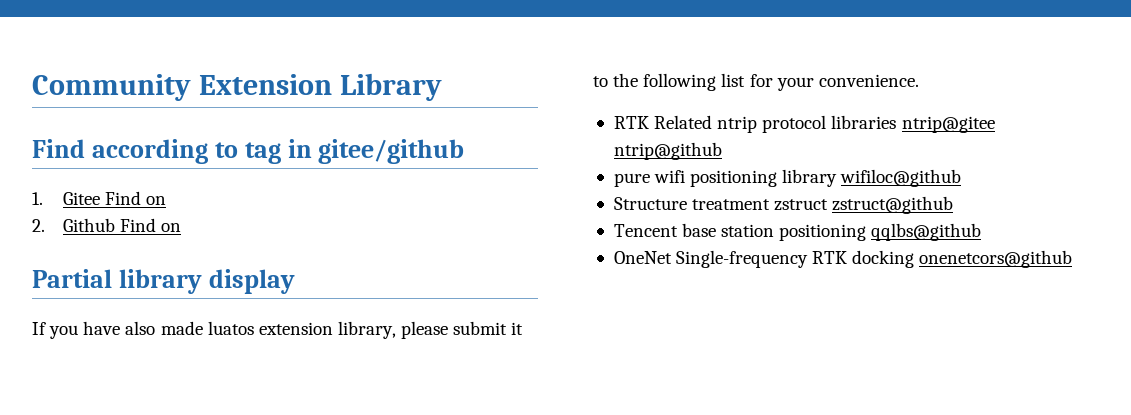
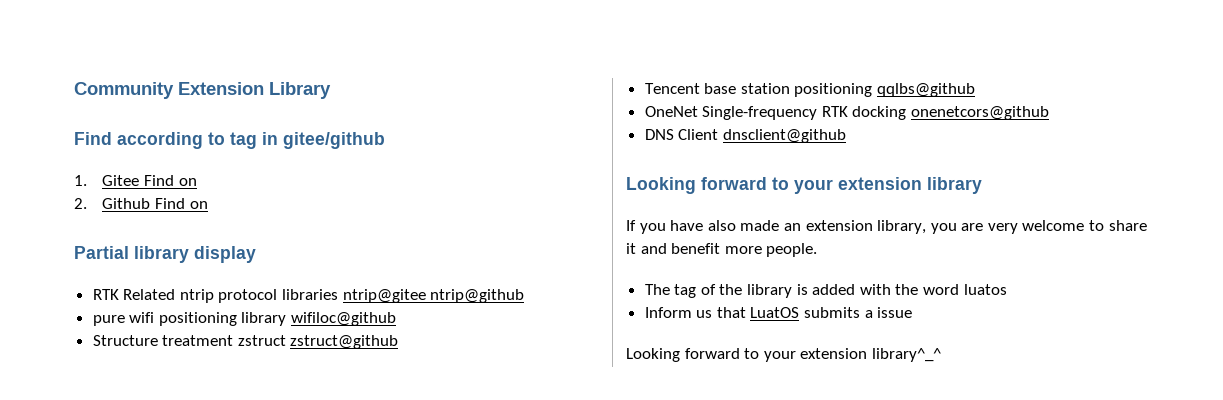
- If you have also made luatos extension library, please submit it to the following list for your convenience.
+ DNS Client dnsclient@github
+ Looking forward to your extension library
+ If you have also made an extension library, you are very welcome to share it and benefit more people.
+ The tag of the library is added with the word luatos
+ Inform us that LuatOS submits a issue
+ Looking forward to your extension library^_^

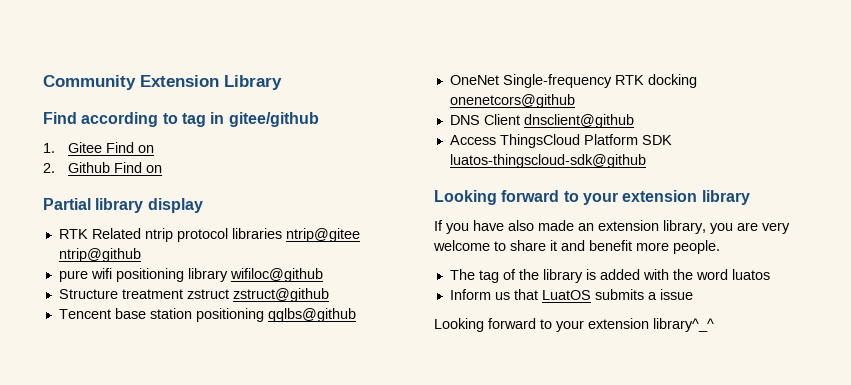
+ Access ThingsCloud Platform SDK luatos-thingscloud-sdk@github

